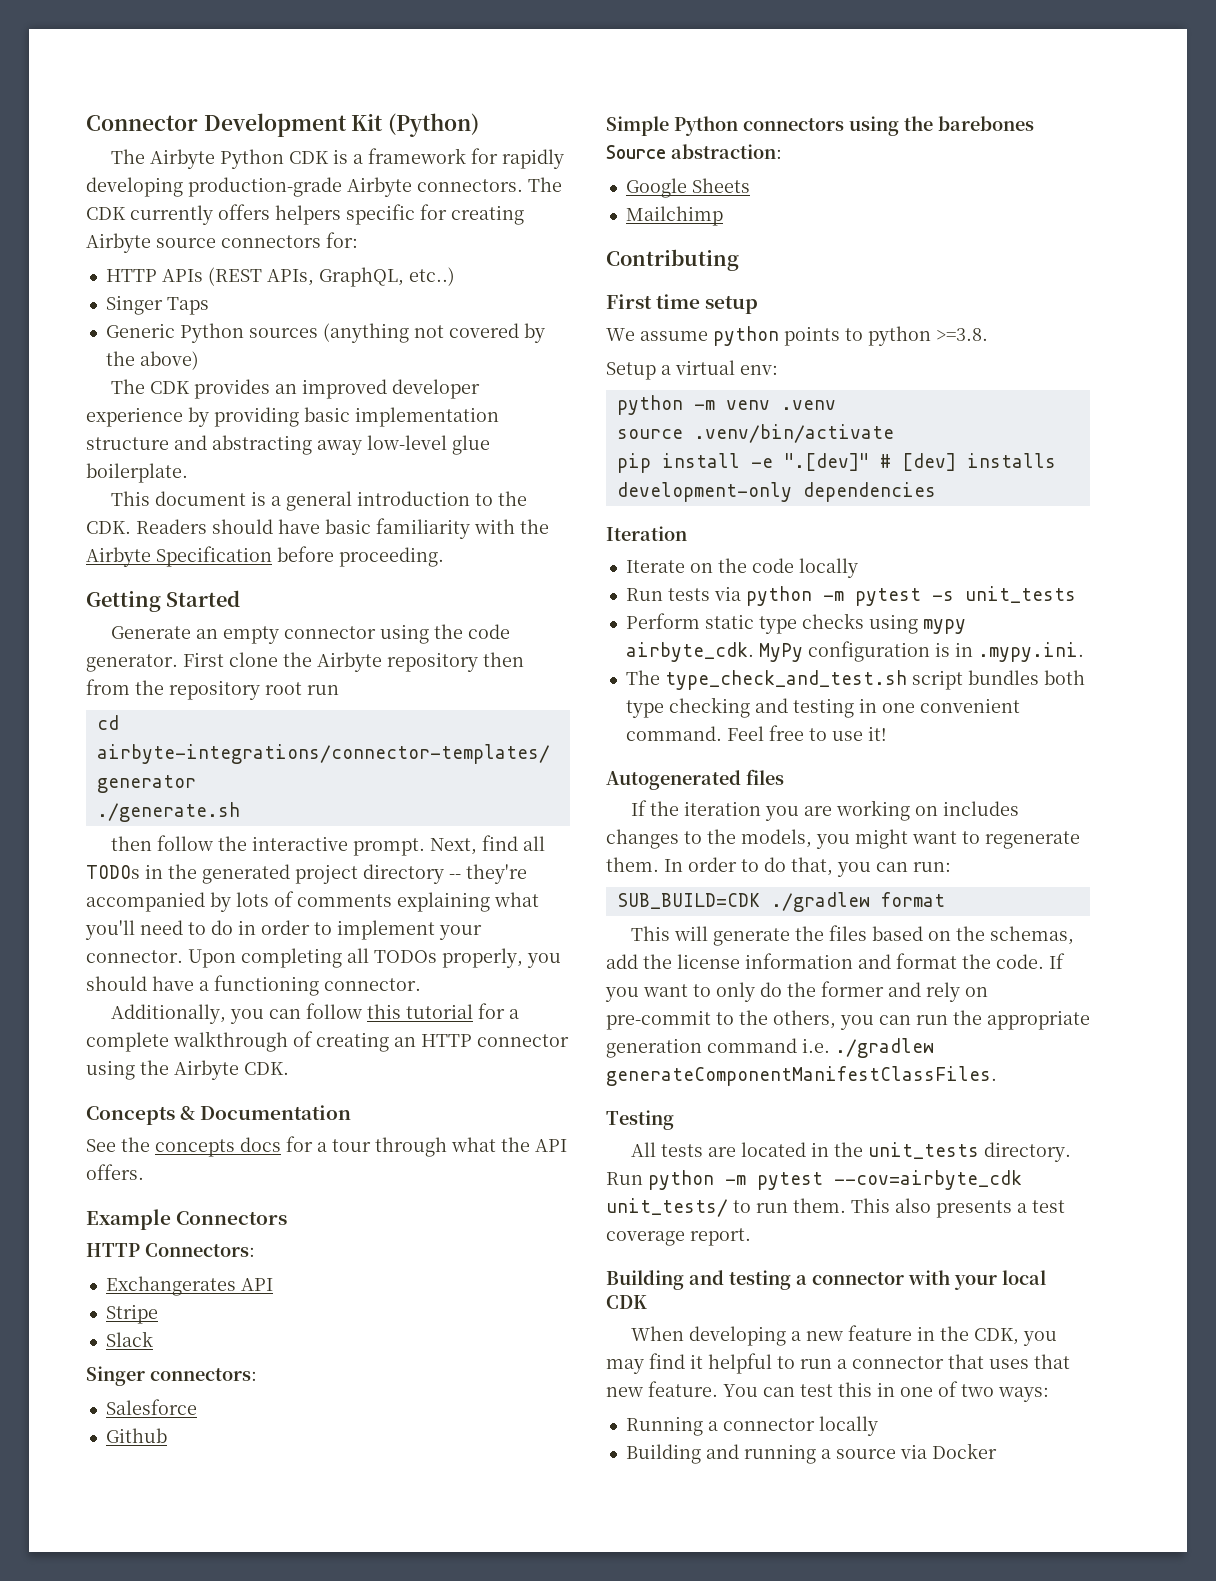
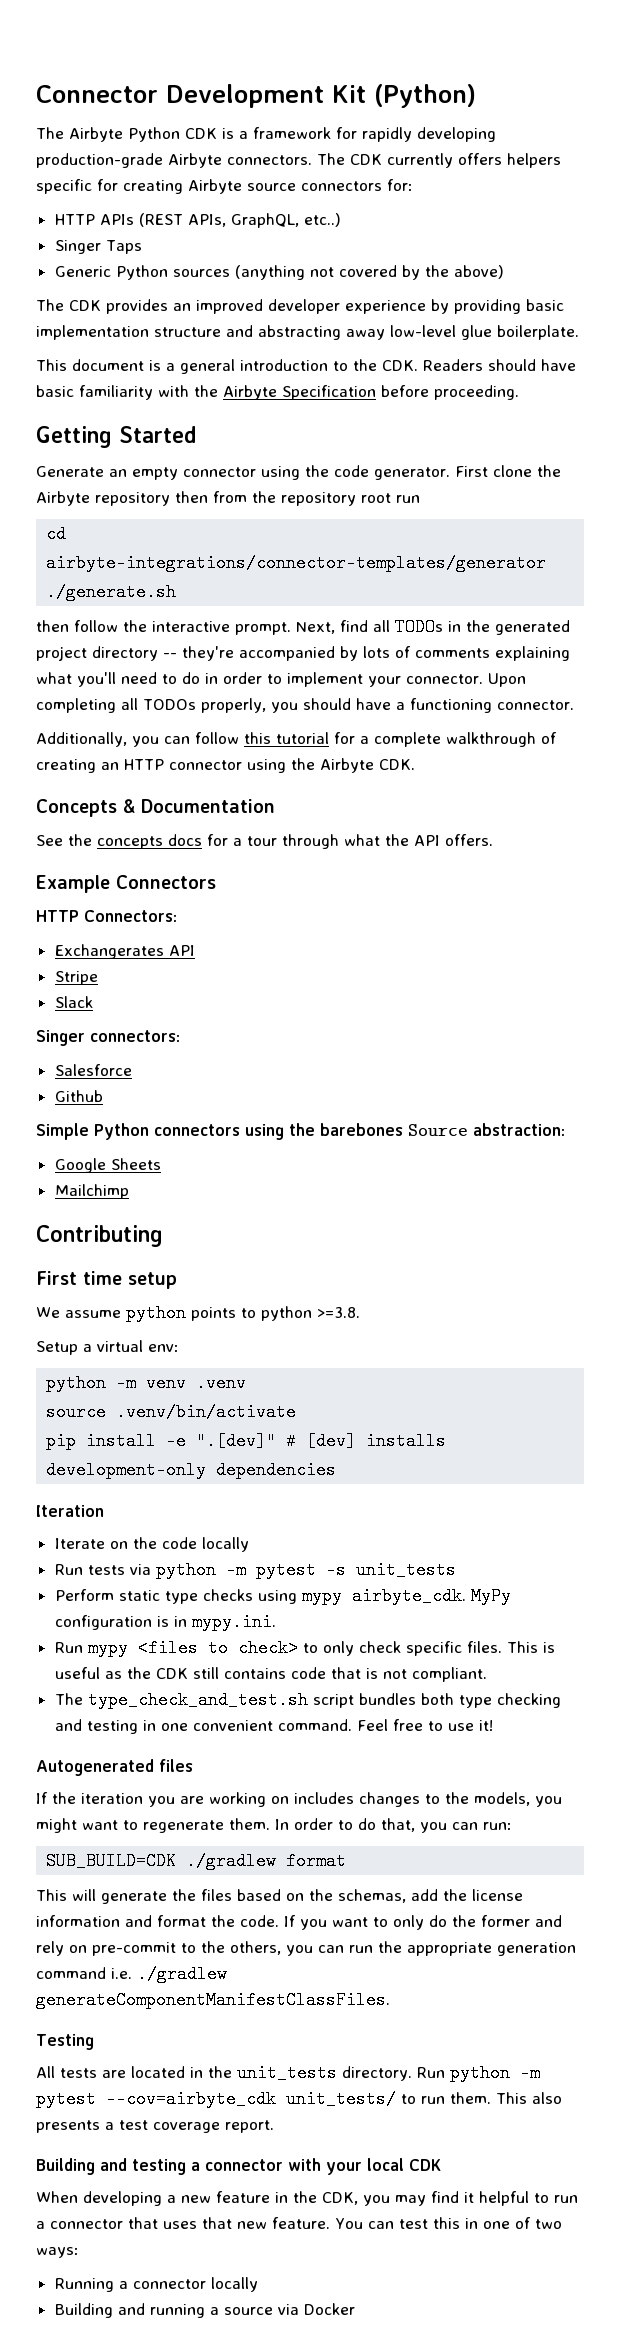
- MyPy configuration is in .mypy.ini.
+ MyPy configuration is in mypy.ini.
+ Run mypy <files to check> to only check specific files. This is useful as the CDK still contains code that is not compliant.

